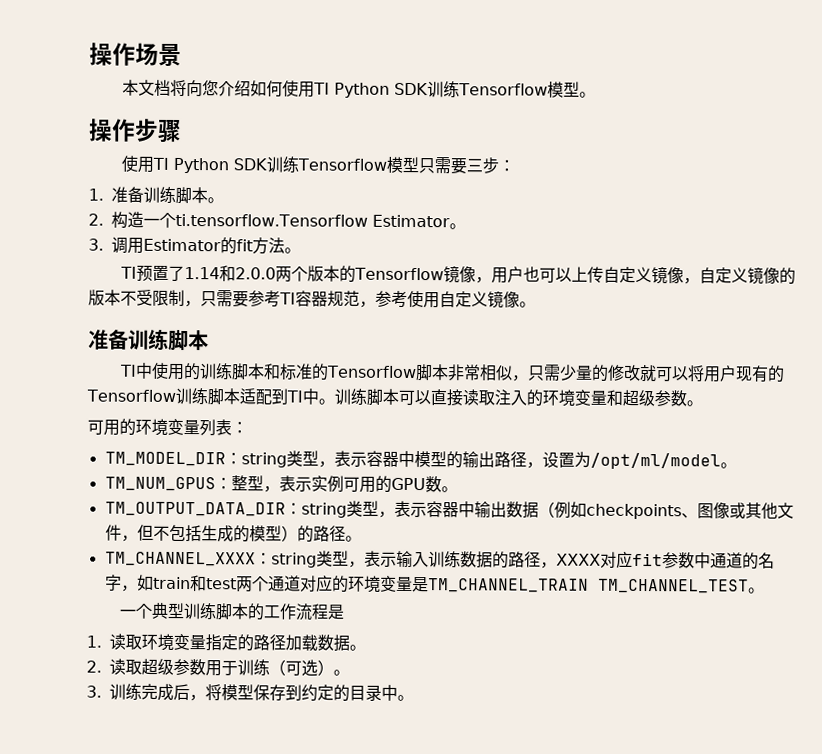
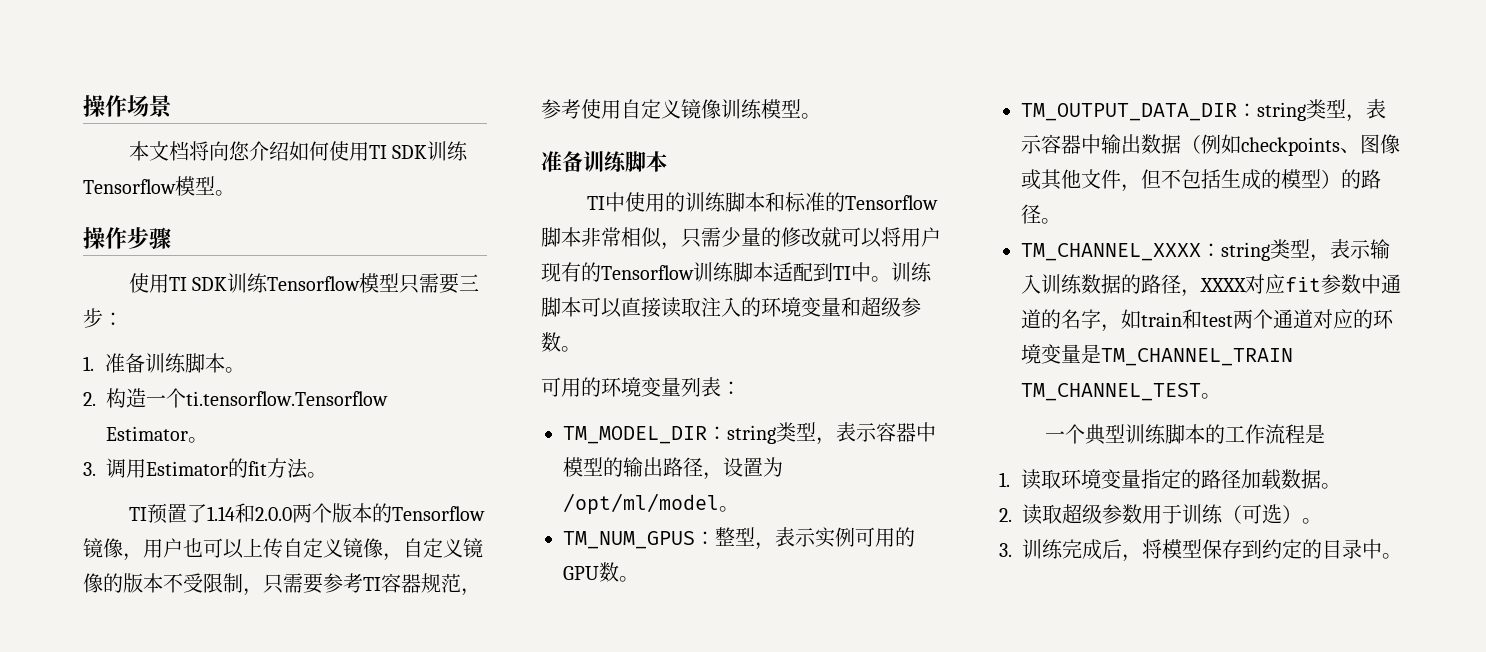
- 本文档将向您介绍如何使用TI Python SDK训练Tensorflow模型。
+ 本文档将向您介绍如何使用TI SDK训练Tensorflow模型。
- 使用TI Python SDK训练Tensorflow模型只需要三步：
+ 使用TI SDK训练Tensorflow模型只需要三步：
- TI预置了1.14和2.0.0两个版本的Tensorflow镜像，用户也可以上传自定义镜像，自定义镜像的版本不受限制，只需要参考TI容器规范，参考使用自定义镜像。
+ TI预置了1.14和2.0.0两个版本的Tensorflow镜像，用户也可以上传自定义镜像，自定义镜像的版本不受限制，只需要参考TI容器规范，参考使用自定义镜像训练模型。

